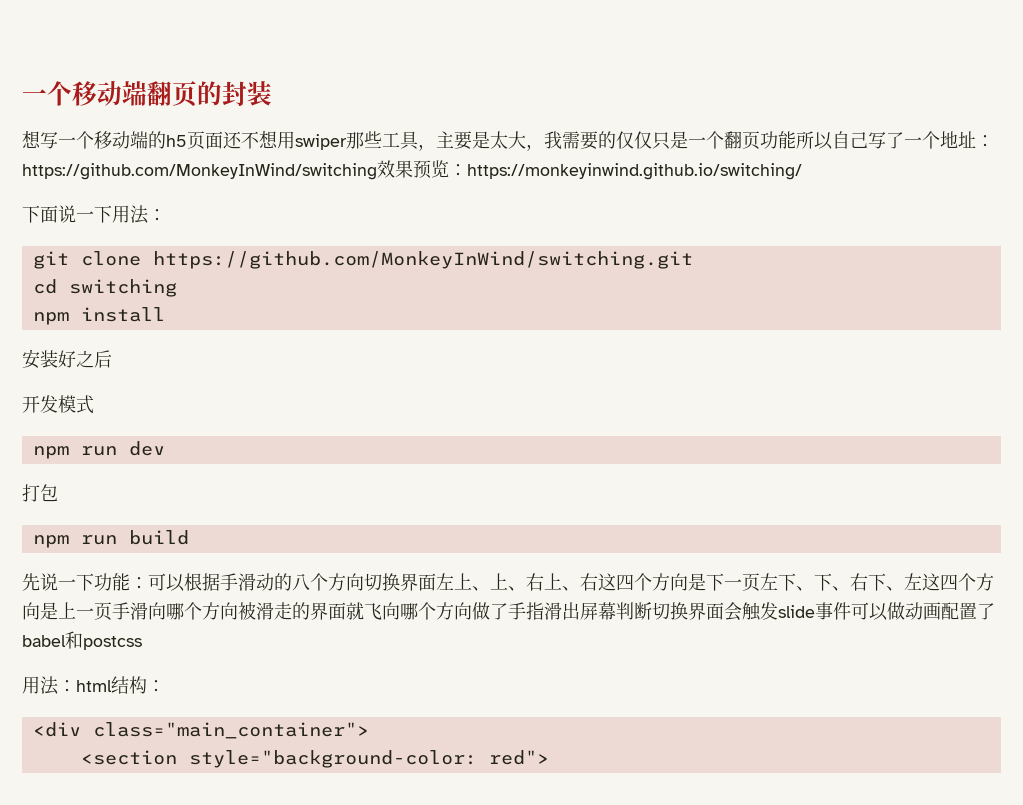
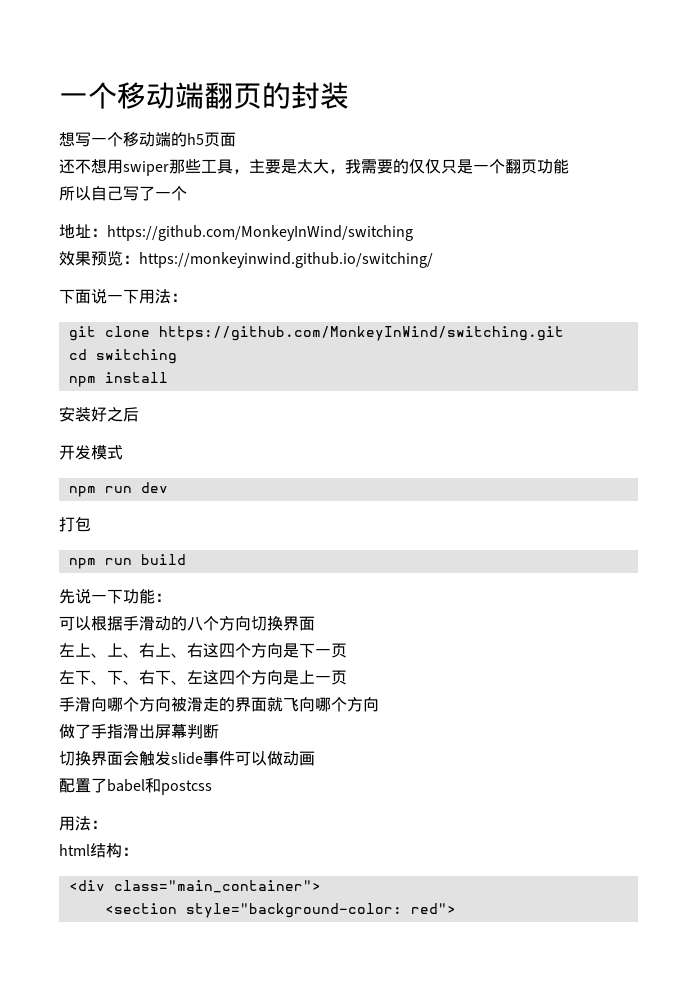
- 想写一个移动端的h5页面还不想用swiper那些工具，主要是太大，我需要的仅仅只是一个翻页功能所以自己写了一个地址：https://github.com/MonkeyInWind/switching效果预览：https://monkeyinwind.github.io/switching/
+ 想写一个移动端的h5页面
+ 还不想用swiper那些工具，主要是太大，我需要的仅仅只是一个翻页功能
+ 所以自己写了一个
+ 地址：https://github.com/MonkeyInWind/switching
+ 效果预览：https://monkeyinwind.github.io/switching/
- 先说一下功能：可以根据手滑动的八个方向切换界面左上、上、右上、右这四个方向是下一页左下、下、右下、左这四个方向是上一页手滑向哪个方向被滑走的界面就飞向哪个方向做了手指滑出屏幕判断切换界面会触发slide事件可以做动画配置了babel和postcss
- 用法：html结构：
+ 先说一下功能：
+ 可以根据手滑动的八个方向切换界面
+ 左上、上、右上、右这四个方向是下一页
+ 左下、下、右下、左这四个方向是上一页
+ 手滑向哪个方向被滑走的界面就飞向哪个方向
+ 做了手指滑出屏幕判断
+ 切换界面会触发slide事件可以做动画
+ 配置了babel和postcss
+ 用法：
+ html结构：

